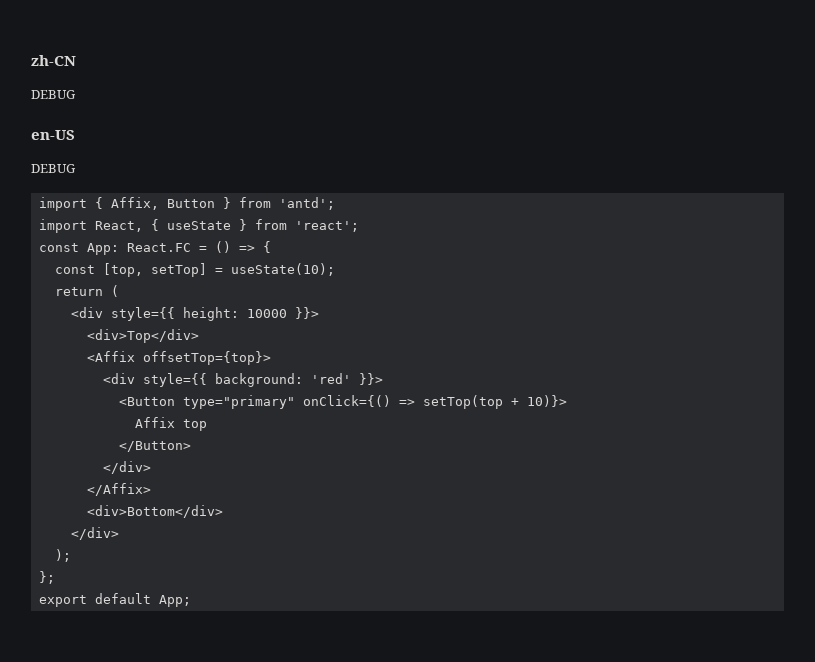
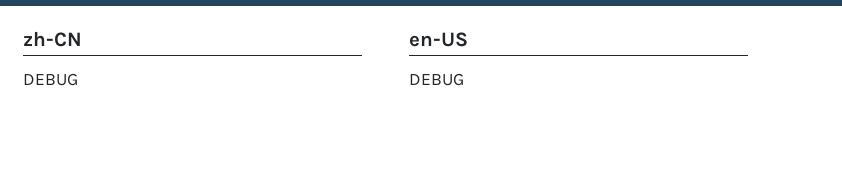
- import { Affix, Button } from 'antd';
- import React, { useState } from 'react';
- const App: React.FC = () => {
- const [top, setTop] = useState(10);
- return (
- <div style={{ height: 10000 }}>
- <div>Top</div>
- <Affix offsetTop={top}>
- <div style={{ background: 'red' }}>
- <Button type="primary" onClick={() => setTop(top + 10)}>
- Affix top
- </Button>
- </div>
- </Affix>
- <div>Bottom</div>
- </div>
- );
- };
- export default App;

